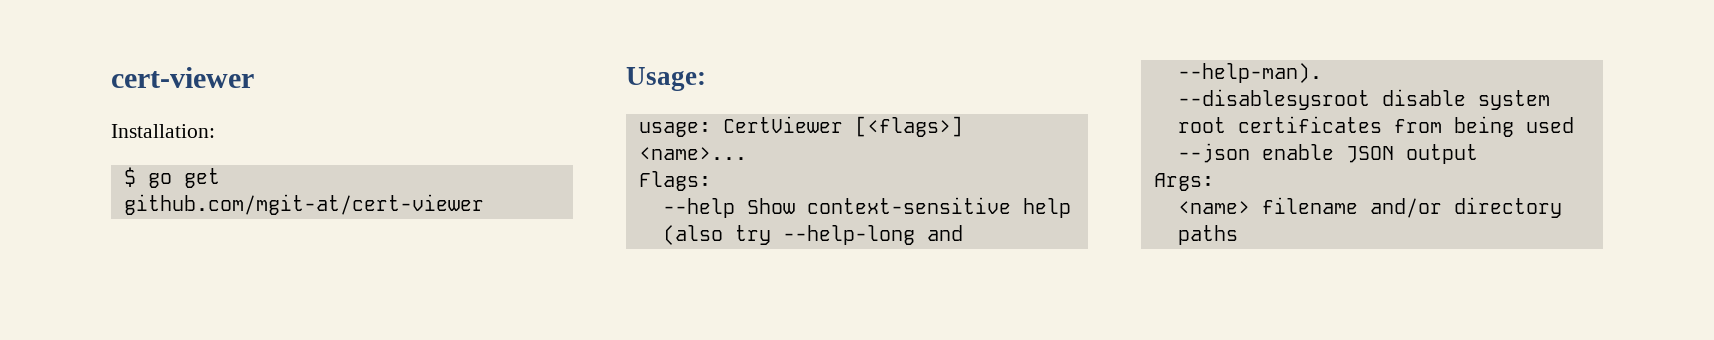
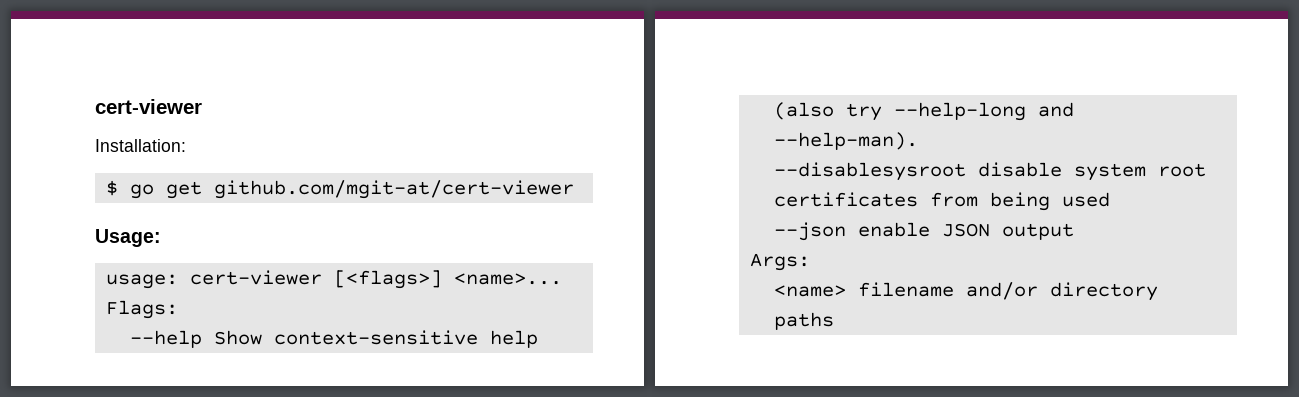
- usage: CertViewer [<flags>] <name>...
+ usage: cert-viewer [<flags>] <name>...

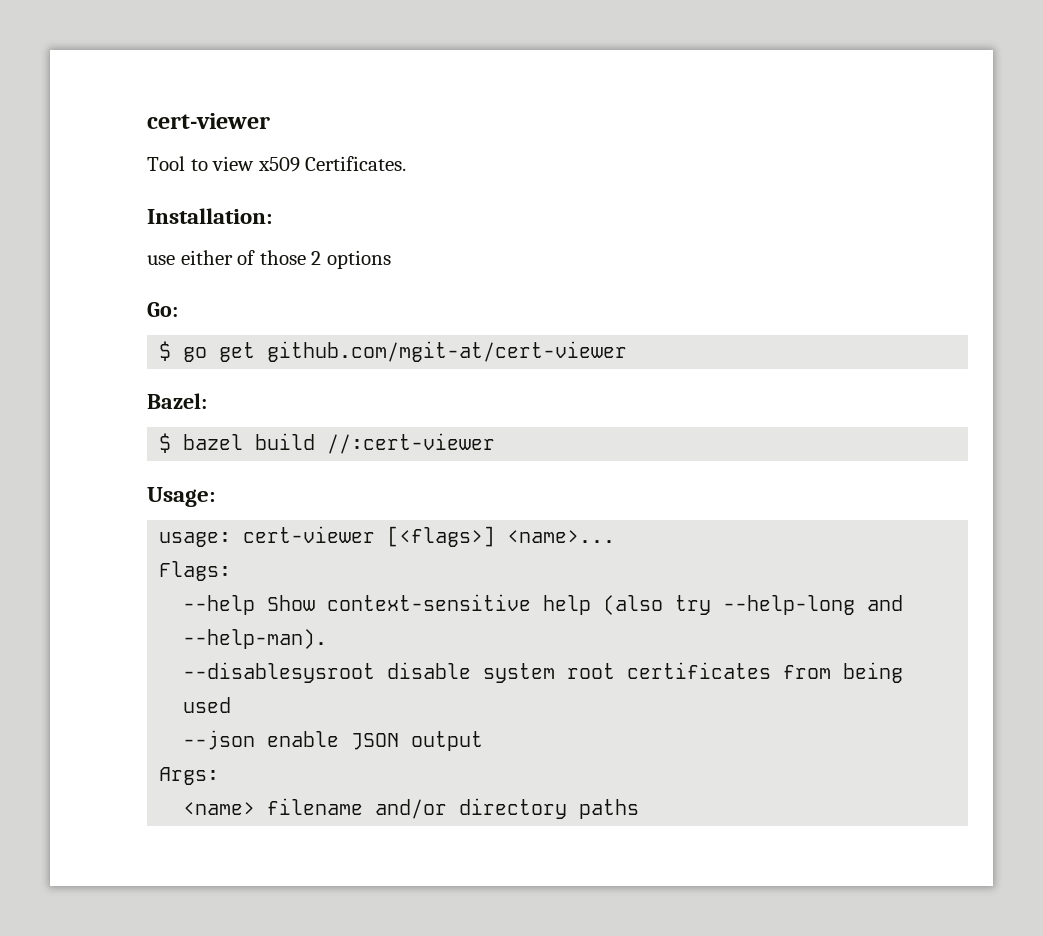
+ Tool to view x509 Certificates.
  Installation:
+ use either of those 2 options
+ Go:
+ Bazel:
+ $ bazel build //:cert-viewer

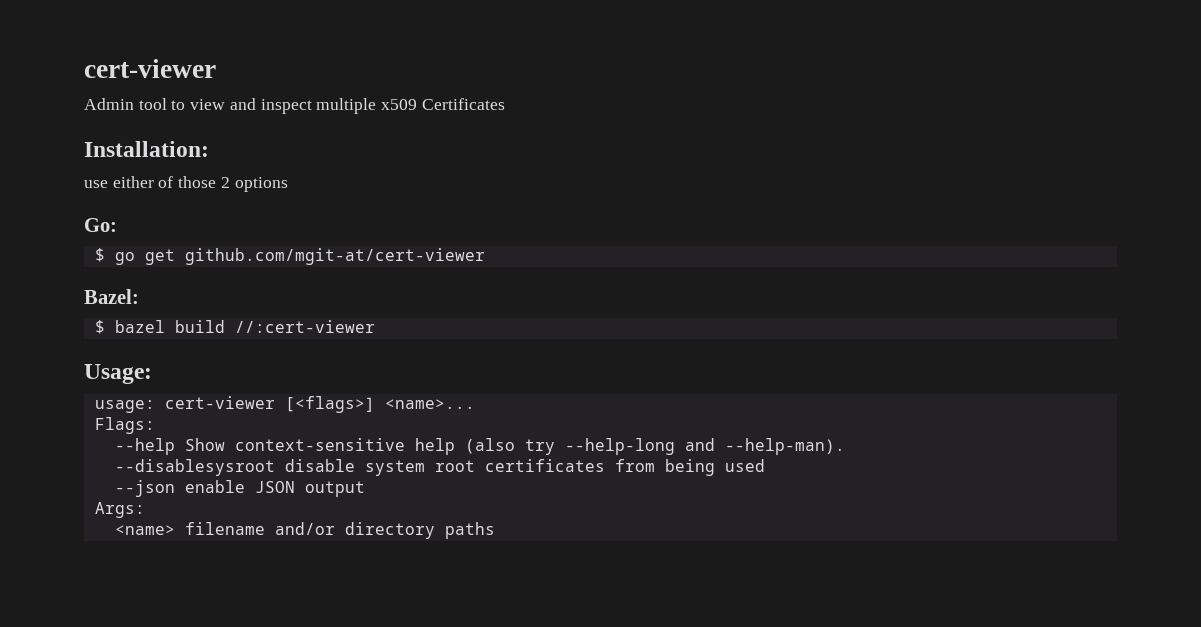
- Tool to view x509 Certificates.
+ Admin tool to view and inspect multiple x509 Certificates

